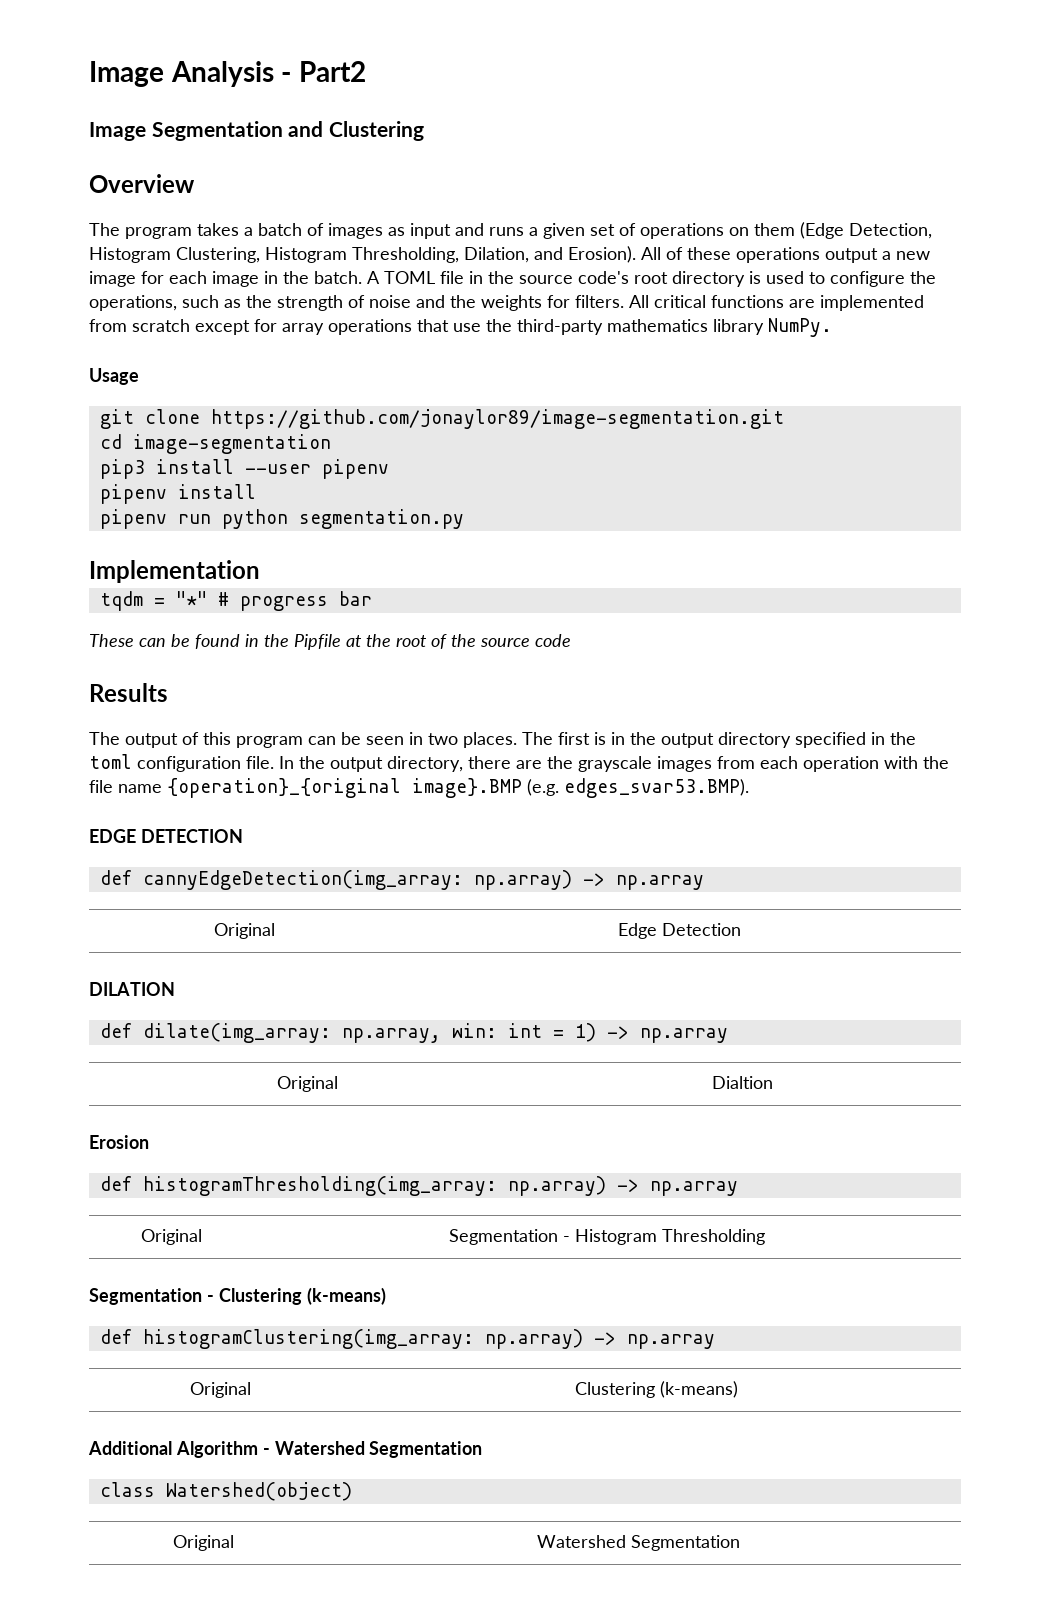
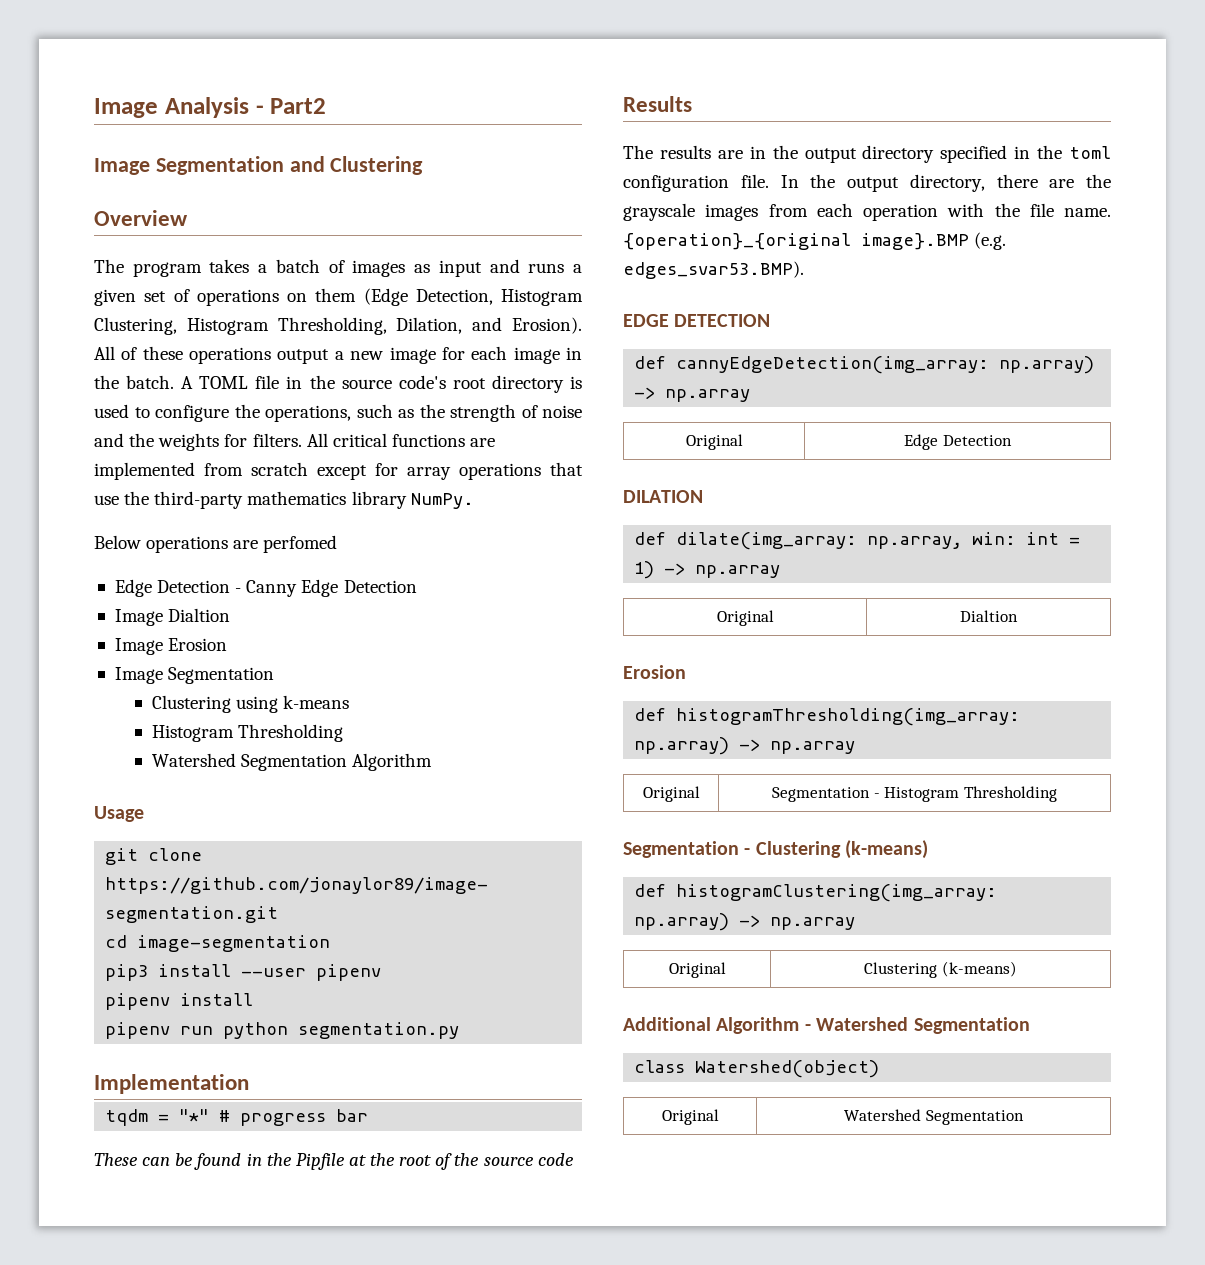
+ Below operations are perfomed
+ Edge Detection - Canny Edge Detection
+ Image Dialtion
+ Image Erosion
+ Image Segmentation
+ Clustering using k-means
+ Histogram Thresholding
+ Watershed Segmentation Algorithm
- The output of this program can be seen in two places. The first is in the output directory specified in the toml configuration file.
+ The results are in the output directory specified in the toml configuration file.
- In the output directory, there are the grayscale images from each operation with the file name {operation}_{original image}.BMP (e.g. edges_svar53.BMP).
+ In the output directory, there are the grayscale images from each operation with the file name. {operation}_{original image}.BMP (e.g. edges_svar53.BMP).

